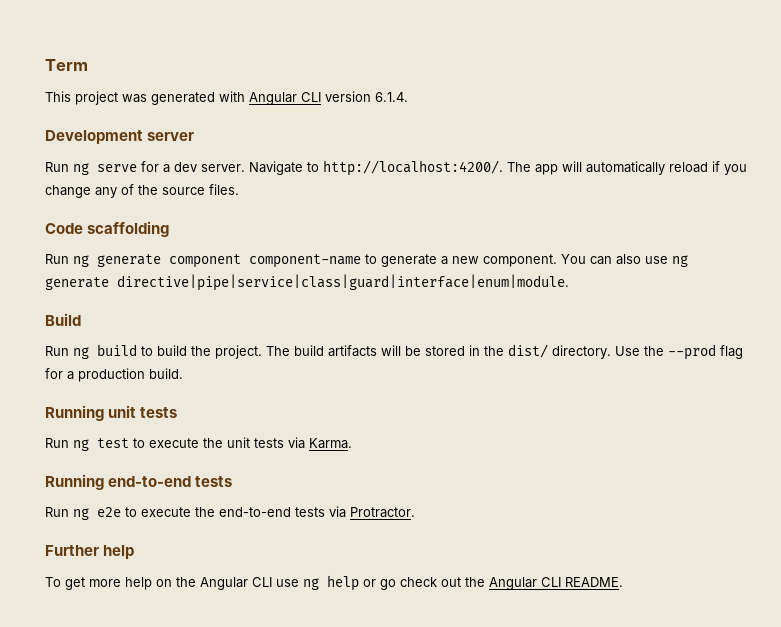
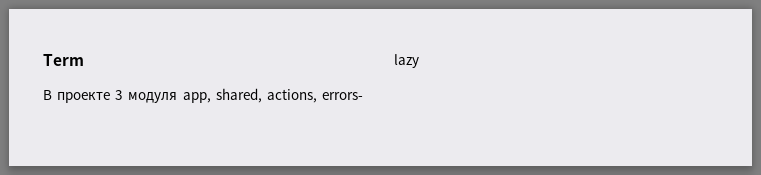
- This project was generated with Angular CLI version 6.1.4.
- Development server
- Run ng serve for a dev server. Navigate to http://localhost:4200/. The app will automatically reload if you change any of the source files.
- Code scaffolding
- Run ng generate component component-name to generate a new component. You can also use ng generate directive|pipe|service|class|guard|interface|enum|module.
- Build
- Run ng build to build the project. The build artifacts will be stored in the dist/ directory. Use the --prod flag for a production build.
- Running unit tests
- Run ng test to execute the unit tests via Karma.
- Running end-to-end tests
- Run ng e2e to execute the end-to-end tests via Protractor.
- Further help
- To get more help on the Angular CLI use ng help or go check out the Angular CLI README.
+ В проекте 3 модуля app, shared, actions, errors- lazy

